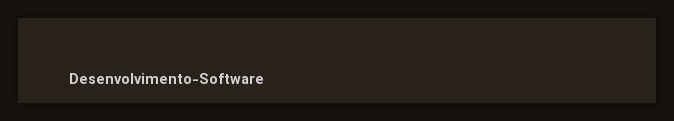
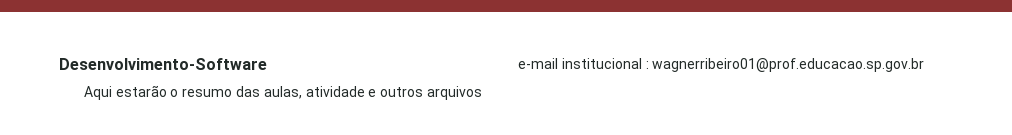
+ Aqui estarão o resumo das aulas, atividade e outros arquivos e-mail institucional : wagnerribeiro01@prof.educacao.sp.gov.br

